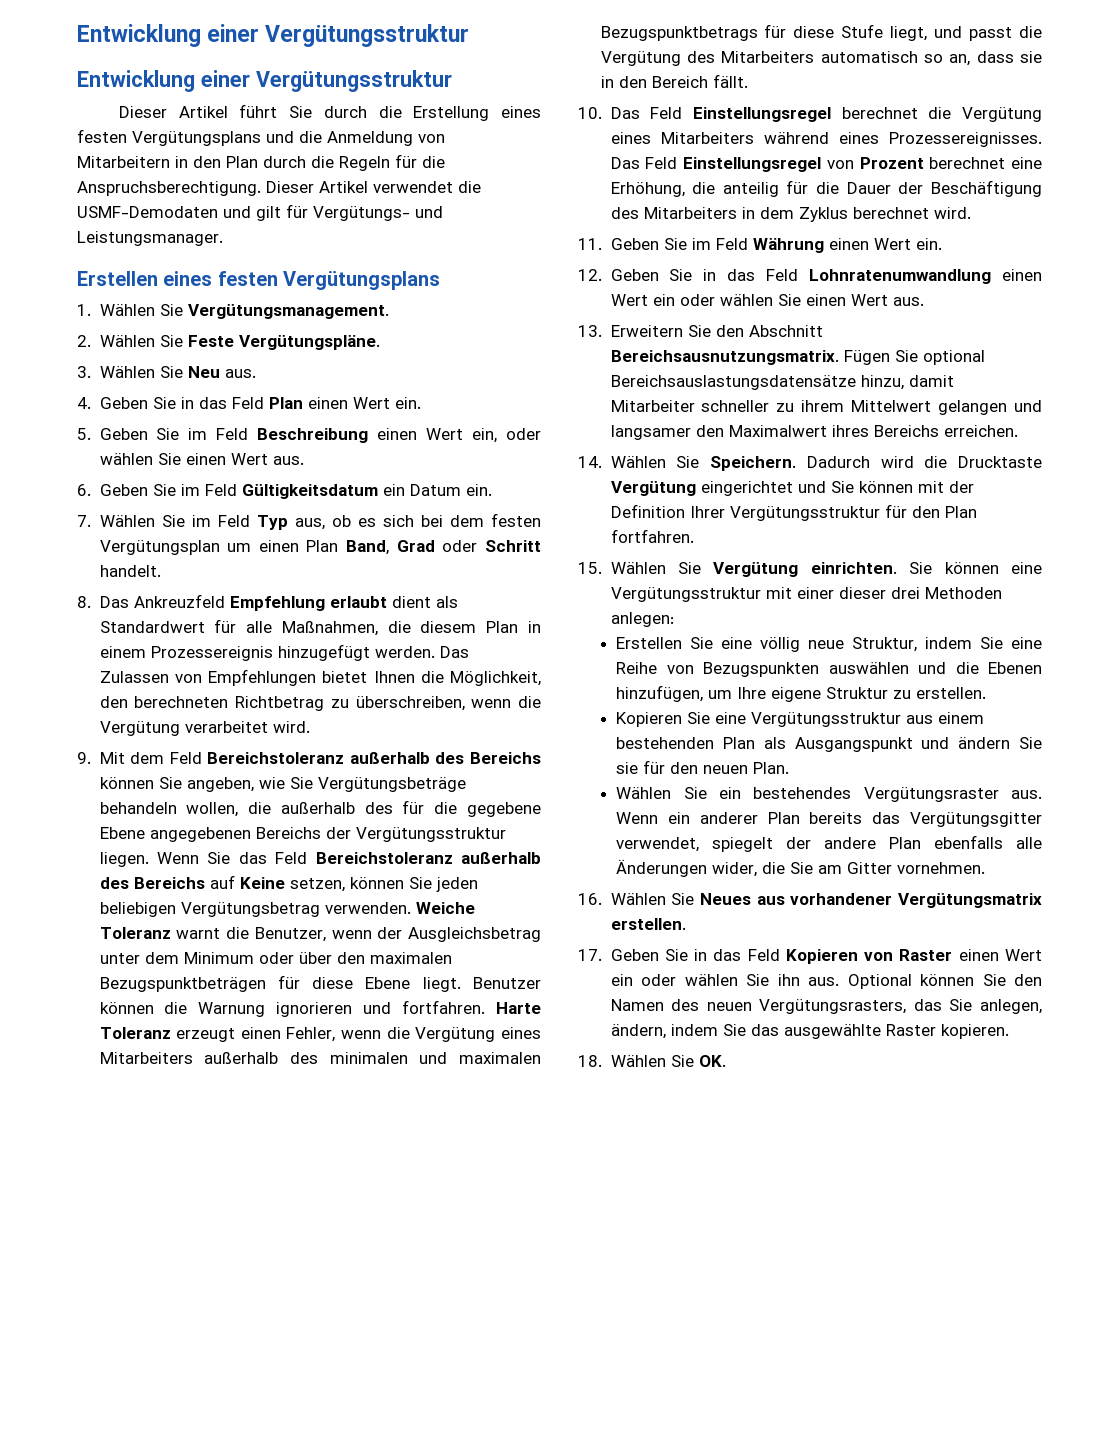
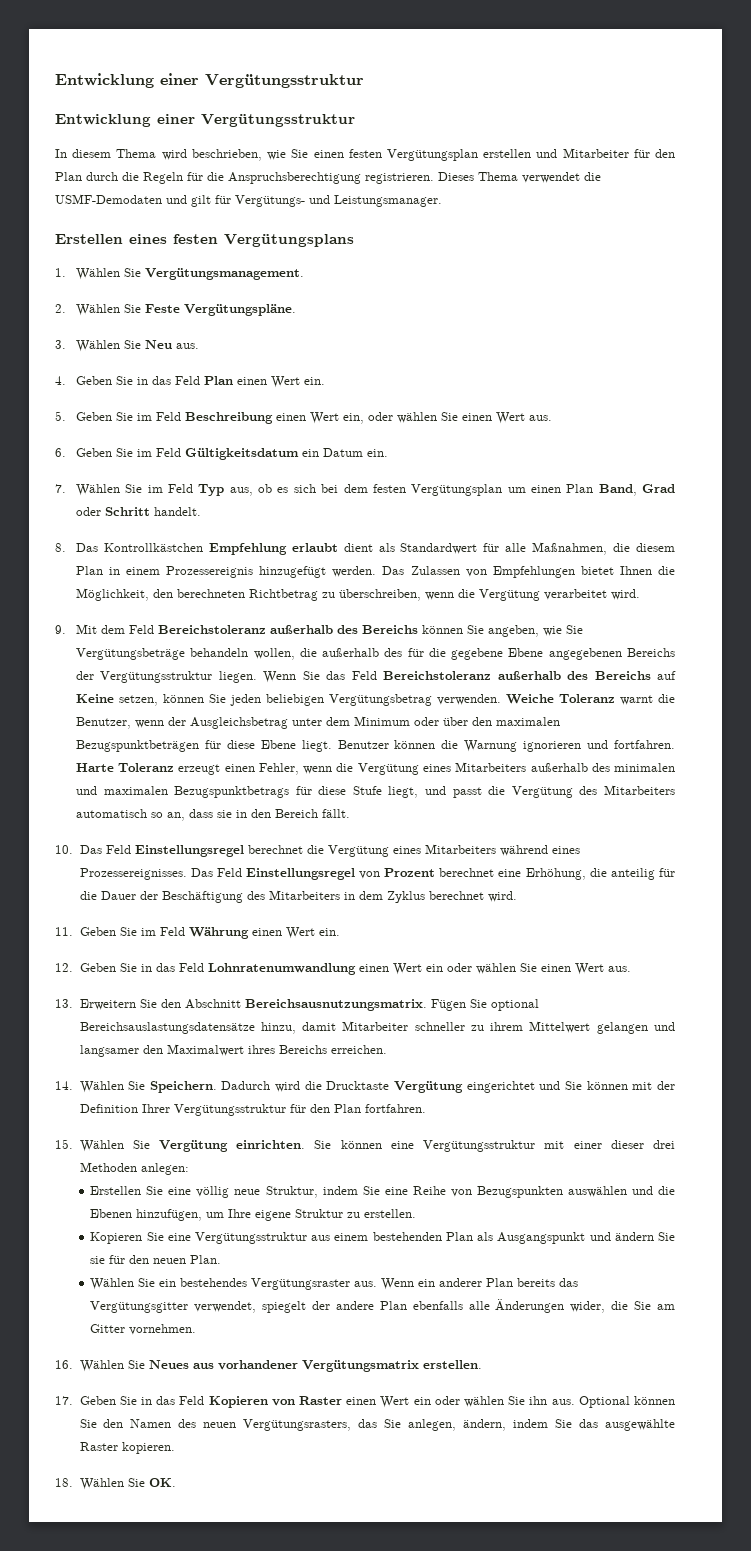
- Dieser Artikel führt Sie durch die Erstellung eines festen Vergütungsplans und die Anmeldung von Mitarbeitern in den Plan durch die Regeln für die Anspruchsberechtigung. Dieser Artikel verwendet die USMF-Demodaten und gilt für Vergütungs- und Leistungsmanager.
+ In diesem Thema wird beschrieben, wie Sie einen festen Vergütungsplan erstellen und Mitarbeiter für den Plan durch die Regeln für die Anspruchsberechtigung registrieren. Dieses Thema verwendet die USMF-Demodaten und gilt für Vergütungs- und Leistungsmanager.
- 8. Das Ankreuzfeld Empfehlung erlaubt dient als Standardwert für alle Maßnahmen, die diesem Plan in einem Prozessereignis hinzugefügt werden.
+ 8. Das Kontrollkästchen Empfehlung erlaubt dient als Standardwert für alle Maßnahmen, die diesem Plan in einem Prozessereignis hinzugefügt werden.

